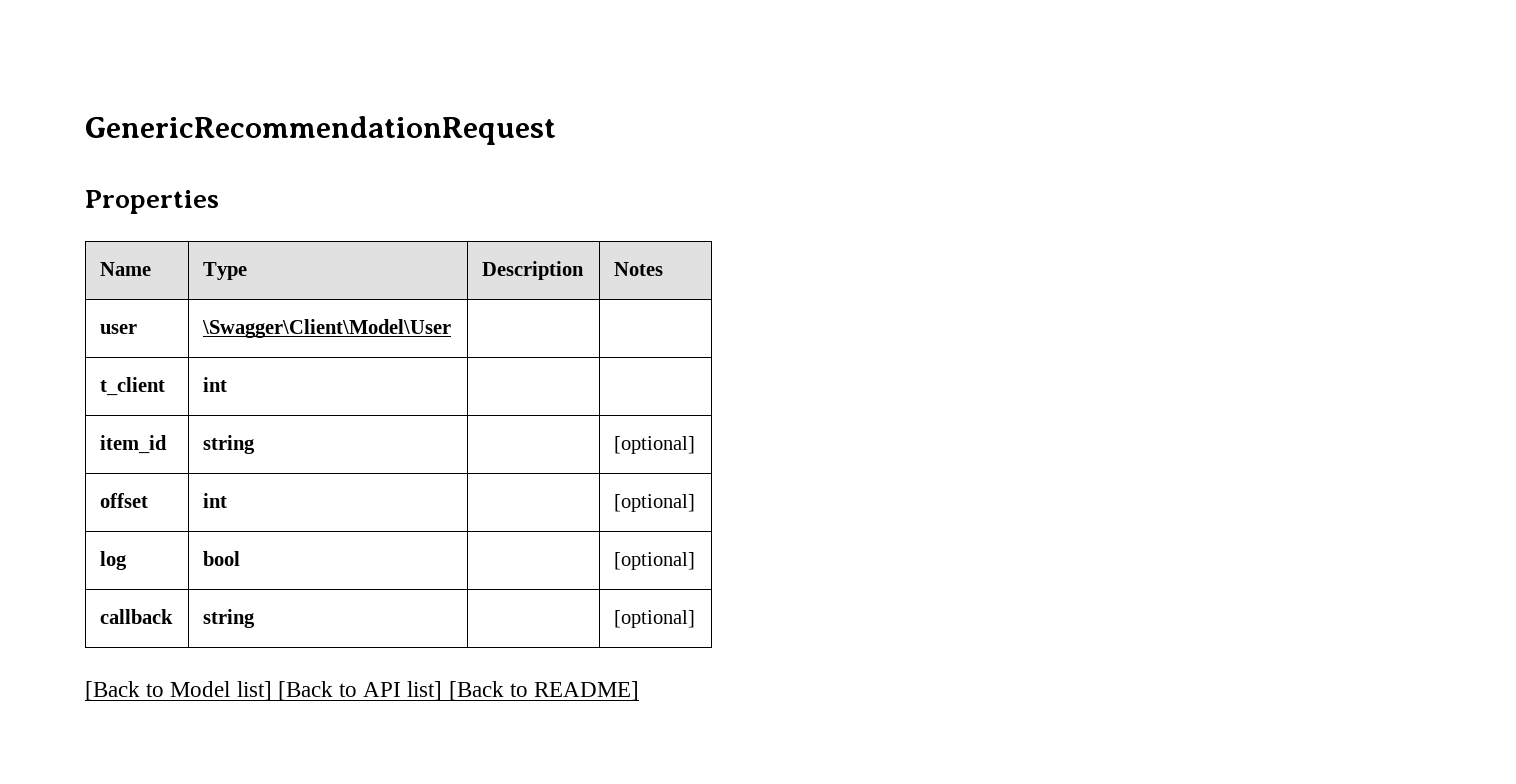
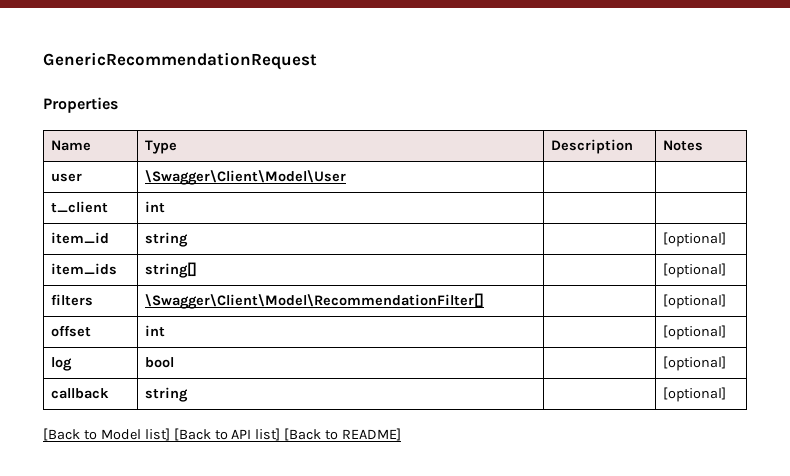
+ item_ids | string[] | | [optional]
+ filters | \Swagger\Client\Model\RecommendationFilter[] | | [optional]

